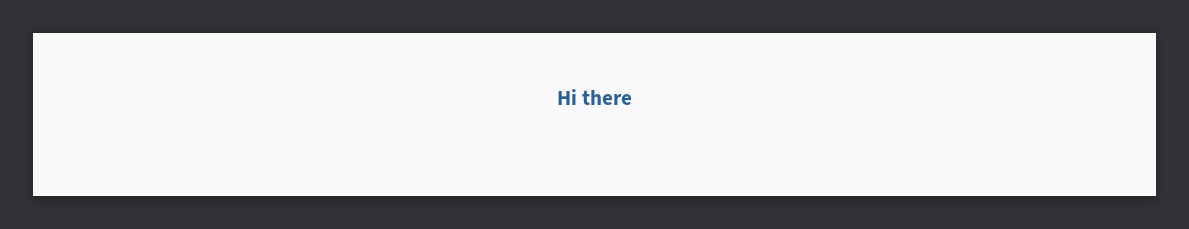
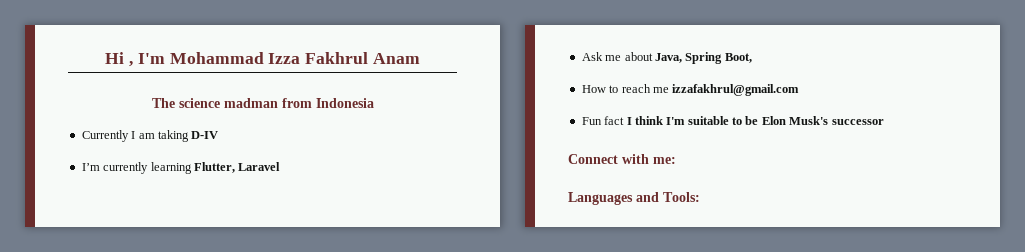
- Hi there
+ Hi , I'm Mohammad Izza Fakhrul Anam
+ The science madman from Indonesia
+ Currently I am taking D-IV
+ I’m currently learning Flutter, Laravel
+ Ask me about Java, Spring Boot,
+ How to reach me izzafakhrul@gmail.com
+ Fun fact I think I'm suitable to be Elon Musk's successor
+ Connect with me:
+ Languages and Tools:

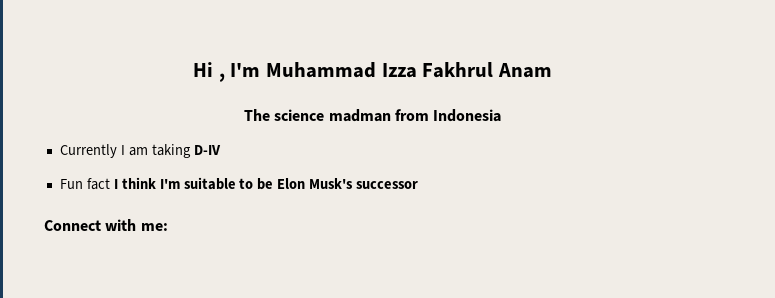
- Hi , I'm Mohammad Izza Fakhrul Anam
+ Hi , I'm Muhammad Izza Fakhrul Anam
- I’m currently learning Flutter, Laravel
- Ask me about Java, Spring Boot,
- How to reach me izzafakhrul@gmail.com
- Languages and Tools:

